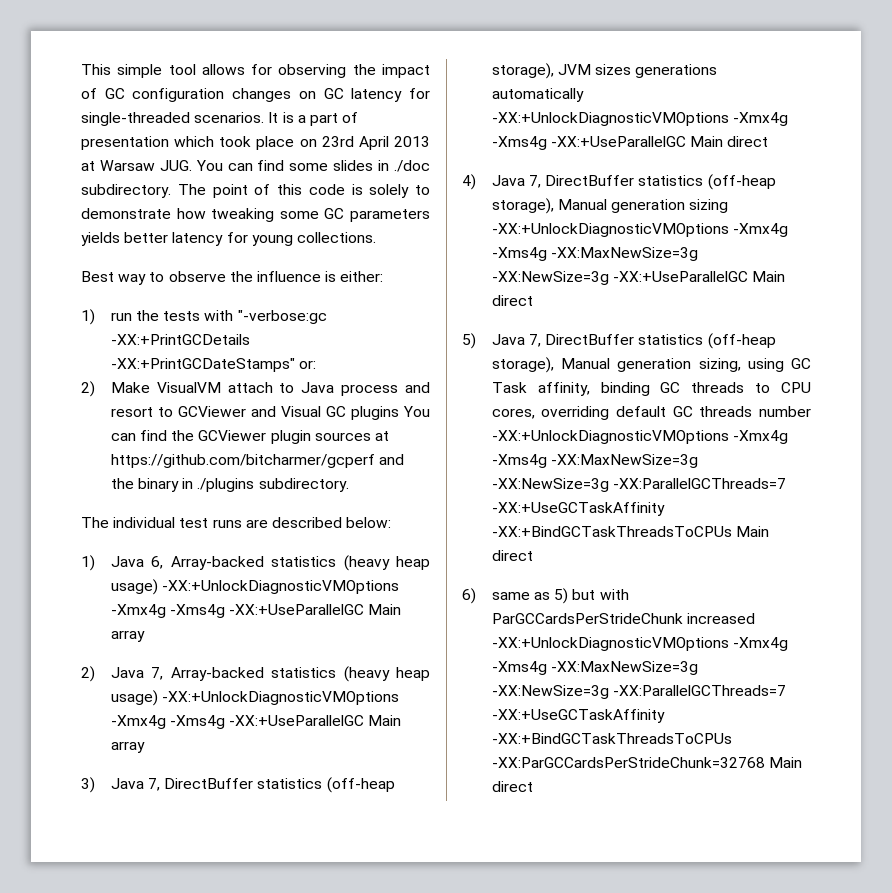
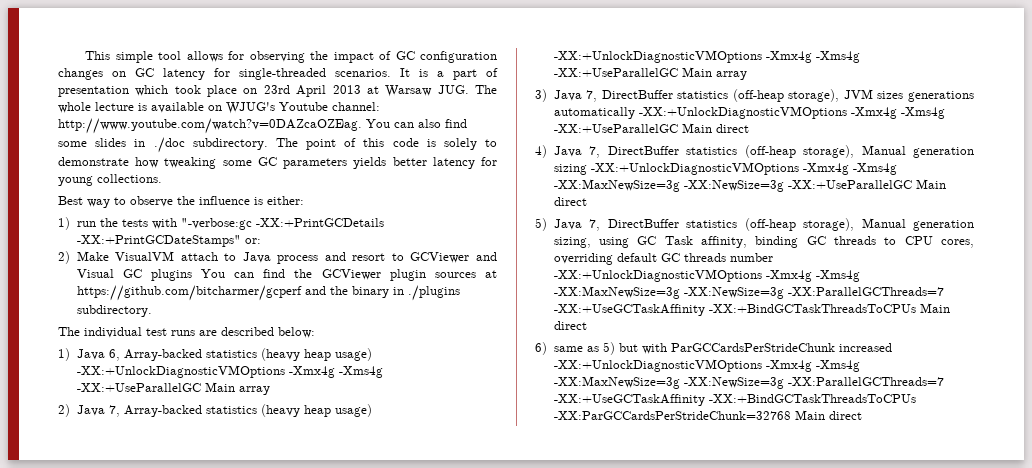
- It is a part of presentation which took place on 23rd April 2013 at Warsaw JUG. You can find some slides in ./doc subdirectory.
+ It is a part of presentation which took place on 23rd April 2013 at Warsaw JUG. The whole lecture is available on WJUG's Youtube channel: http://www.youtube.com/watch?v=0DAZcaOZEag. You can also find some slides in ./doc subdirectory.

